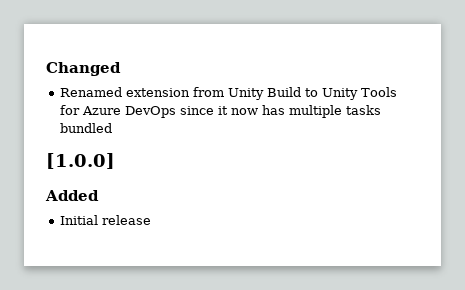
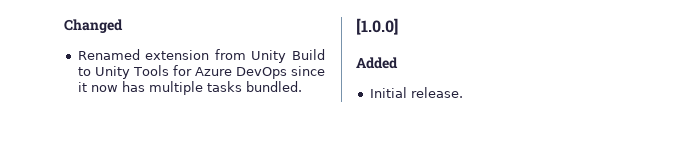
- Renamed extension from Unity Build to Unity Tools for Azure DevOps since it now has multiple tasks bundled
+ Renamed extension from Unity Build to Unity Tools for Azure DevOps since it now has multiple tasks bundled.
- Initial release
+ Initial release.

